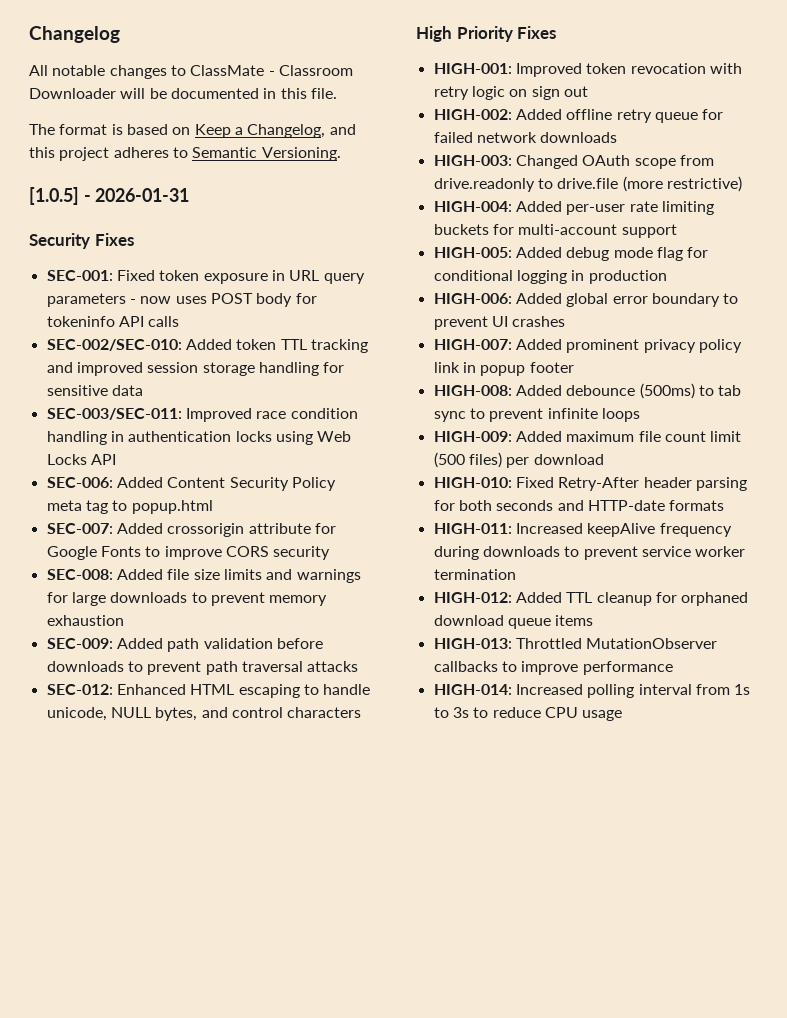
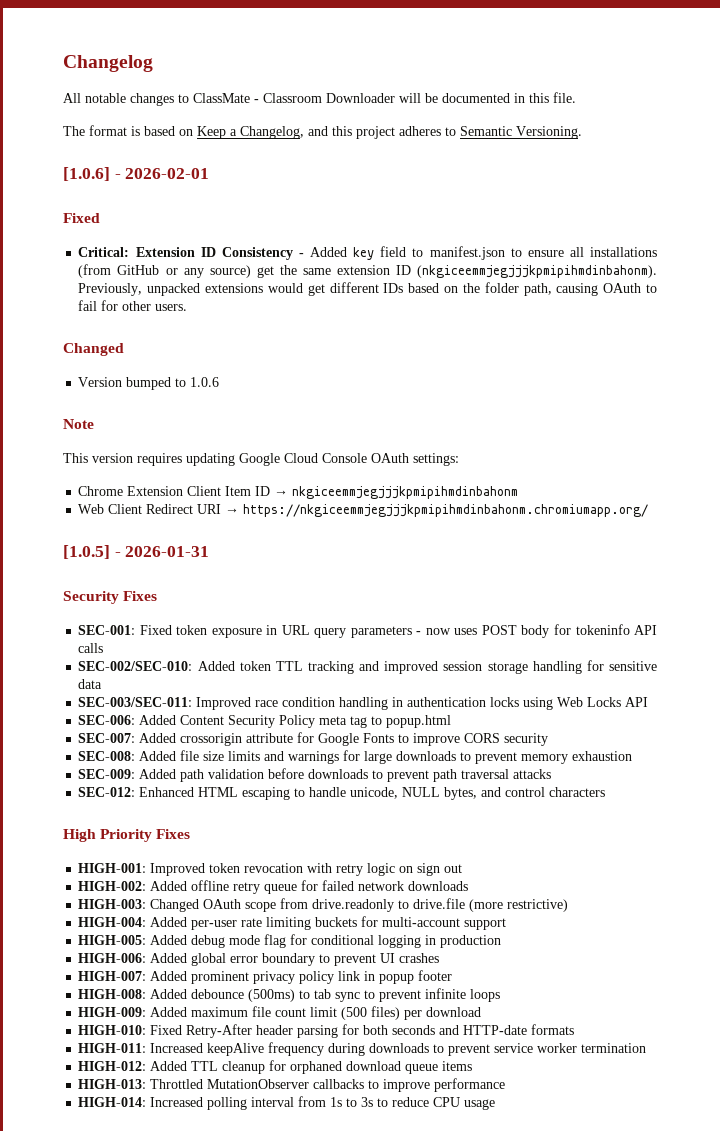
+ [1.0.6] - 2026-02-01
+ Fixed
+ Critical: Extension ID Consistency - Added key field to manifest.json to ensure all installations (from GitHub or any source) get the same extension ID (nkgiceemmjegjjjkpmipihmdinbahonm). Previously, unpacked extensions would get different IDs based on the folder path, causing OAuth to fail for other users.
+ Changed
+ Version bumped to 1.0.6
+ Note
+ This version requires updating Google Cloud Console OAuth settings:
+ Chrome Extension Client Item ID → nkgiceemmjegjjjkpmipihmdinbahonm
+ Web Client Redirect URI → https://nkgiceemmjegjjjkpmipihmdinbahonm.chromiumapp.org/

